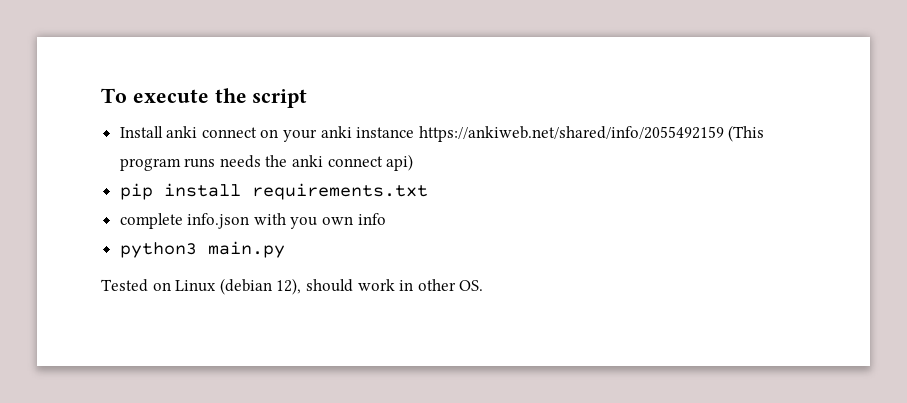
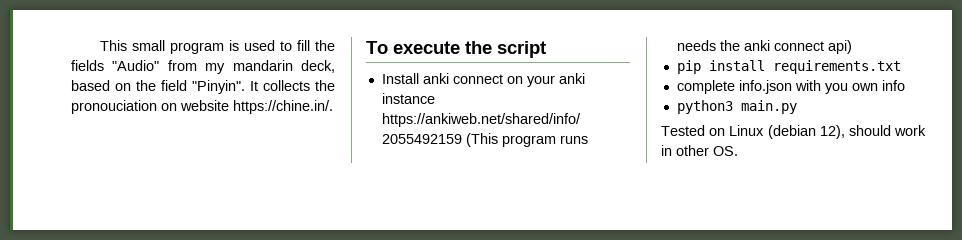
+ This small program is used to fill the fields "Audio" from my mandarin deck, based on the field "Pinyin". It collects the pronouciation on website https://chine.in/.

